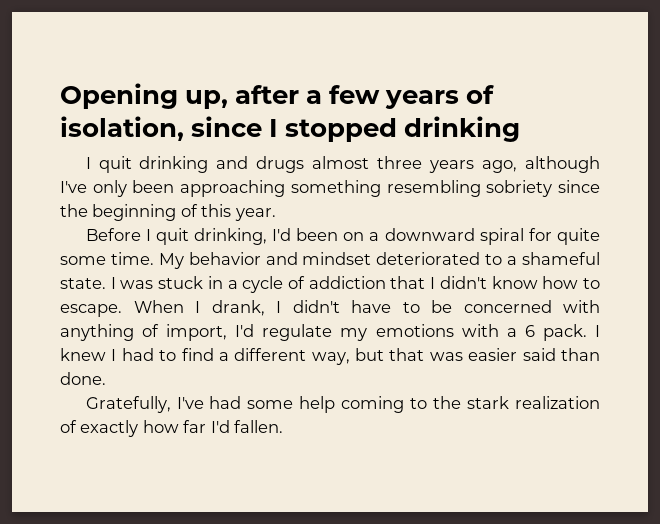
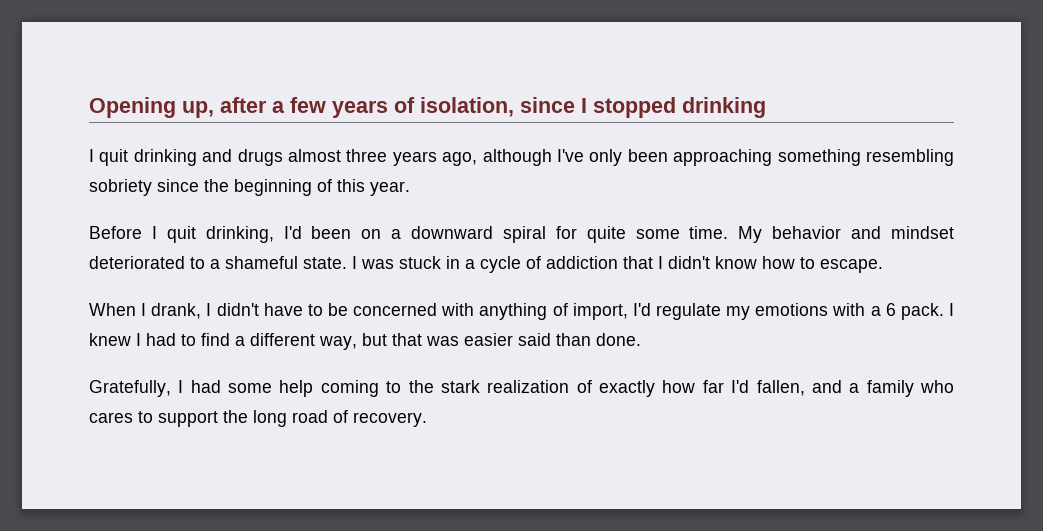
- I was stuck in a cycle of addiction that I didn't know how to escape. When I drank, I didn't have to be concerned with anything of import, I'd regulate my emotions with a 6 pack.
+ I was stuck in a cycle of addiction that I didn't know how to escape.
+ When I drank, I didn't have to be concerned with anything of import, I'd regulate my emotions with a 6 pack.
- Gratefully, I've had some help coming to the stark realization of exactly how far I'd fallen.
+ Gratefully, I had some help coming to the stark realization of exactly how far I'd fallen, and a family who cares to support the long road of recovery.

